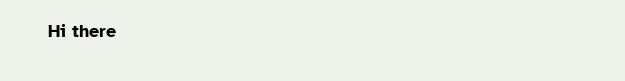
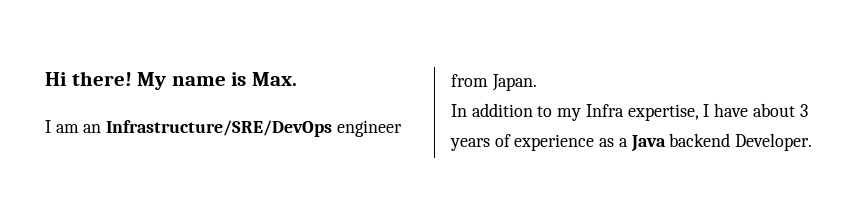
- Hi there
+ Hi there! My name is Max.
+ I am an Infrastructure/SRE/DevOps engineer from Japan.
+ In addition to my Infra expertise, I have about 3 years of experience as a Java backend Developer.

